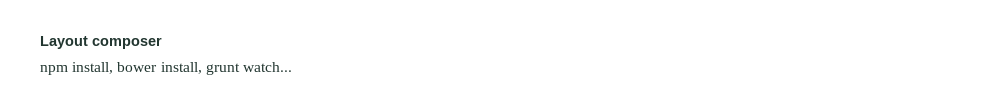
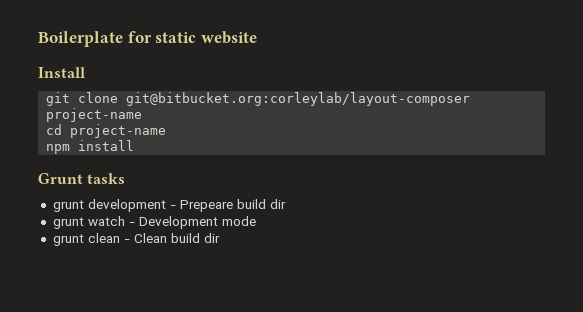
- Layout composer
- npm install, bower install, grunt watch...
+ Boilerplate for static website
+ Install
+ git clone git@bitbucket.org:corleylab/layout-composer project-name
+ cd project-name
+ npm install
+ Grunt tasks
+ grunt development - Prepeare build dir
+ grunt watch - Development mode
+ grunt clean - Clean build dir

